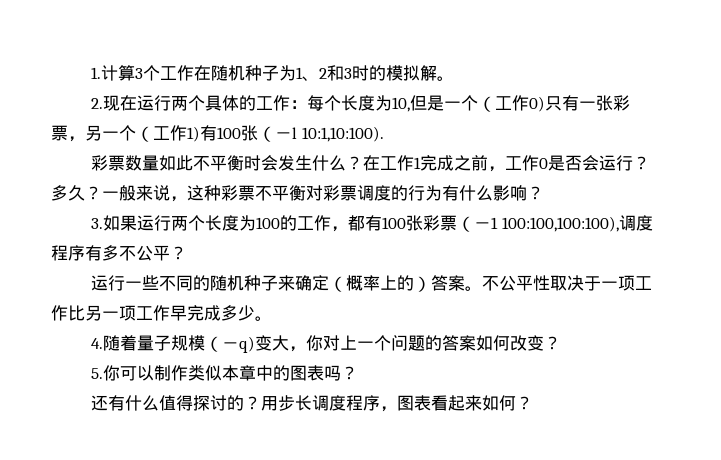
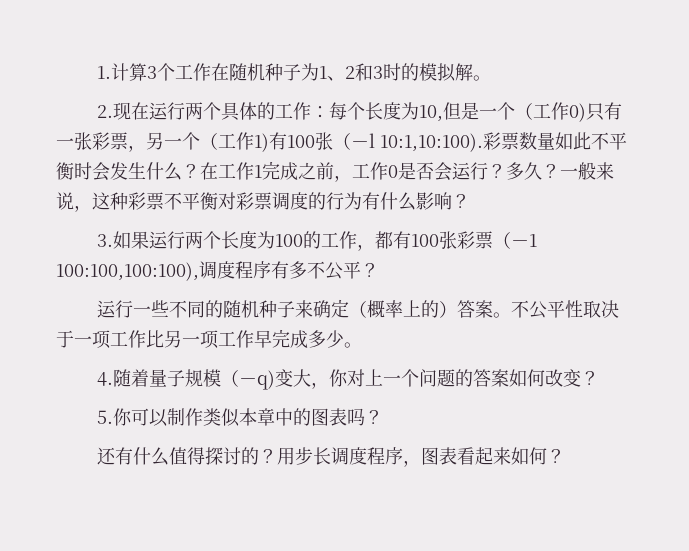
- 2.现在运行两个具体的工作：每个长度为10,但是一个（工作0)只有一张彩票，另一个（工作1)有100张（－l 10:1,10:100).
- 彩票数量如此不平衡时会发生什么？
+ 2.现在运行两个具体的工作：每个长度为10,但是一个（工作0)只有一张彩票，另一个（工作1)有100张（－l 10:1,10:100).彩票数量如此不平衡时会发生什么？

